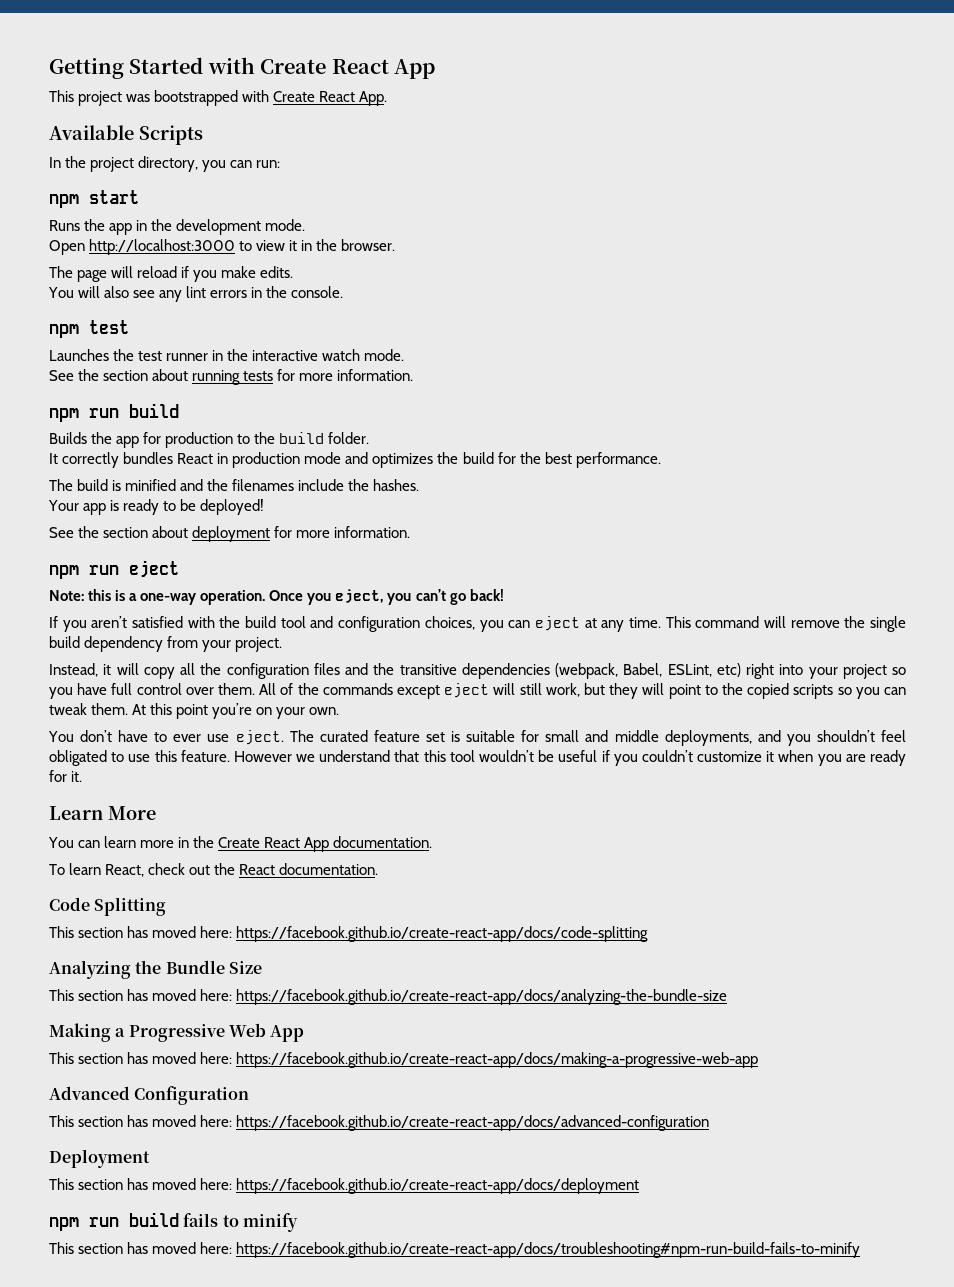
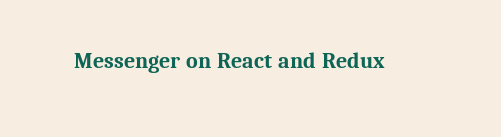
- Getting Started with Create React App
- This project was bootstrapped with Create React App.
- Available Scripts
- In the project directory, you can run:
- npm start
- Runs the app in the development mode.
- Open http://localhost:3000 to view it in the browser.
- The page will reload if you make edits.
- You will also see any lint errors in the console.
- npm test
- Launches the test runner in the interactive watch mode.
- See the section about running tests for more information.
- npm run build
- Builds the app for production to the build folder.
- It correctly bundles React in production mode and optimizes the build for the best performance.
- The build is minified and the filenames include the hashes.
- Your app is ready to be deployed!
- See the section about deployment for more information.
- npm run eject
- Note: this is a one-way operation. Once you eject, you can’t go back!
- If you aren’t satisfied with the build tool and configuration choices, you can eject at any time. This command will remove the single build dependency from your project.
- Instead, it will copy all the configuration files and the transitive dependencies (webpack, Babel, ESLint, etc) right into your project so you have full control over them. All of the commands except eject will still work, but they will point to the copied scripts so you can tweak them. At this point you’re on your own.
- You don’t have to ever use eject. The curated feature set is suitable for small and middle deployments, and you shouldn’t feel obligated to use this feature. However we understand that this tool wouldn’t be useful if you couldn’t customize it when you are ready for it.
- Learn More
- You can learn more in the Create React App documentation.
- To learn React, check out the React documentation.
- Code Splitting
- This section has moved here: https://facebook.github.io/create-react-app/docs/code-splitting
- Analyzing the Bundle Size
- This section has moved here: https://facebook.github.io/create-react-app/docs/analyzing-the-bundle-size
- Making a Progressive Web App
- This section has moved here: https://facebook.github.io/create-react-app/docs/making-a-progressive-web-app
- Advanced Configuration
- This section has moved here: https://facebook.github.io/create-react-app/docs/advanced-configuration
- Deployment
- This section has moved here: https://facebook.github.io/create-react-app/docs/deployment
- npm run build fails to minify
- This section has moved here: https://facebook.github.io/create-react-app/docs/troubleshooting#npm-run-build-fails-to-minify
+ Messenger on React and Redux

